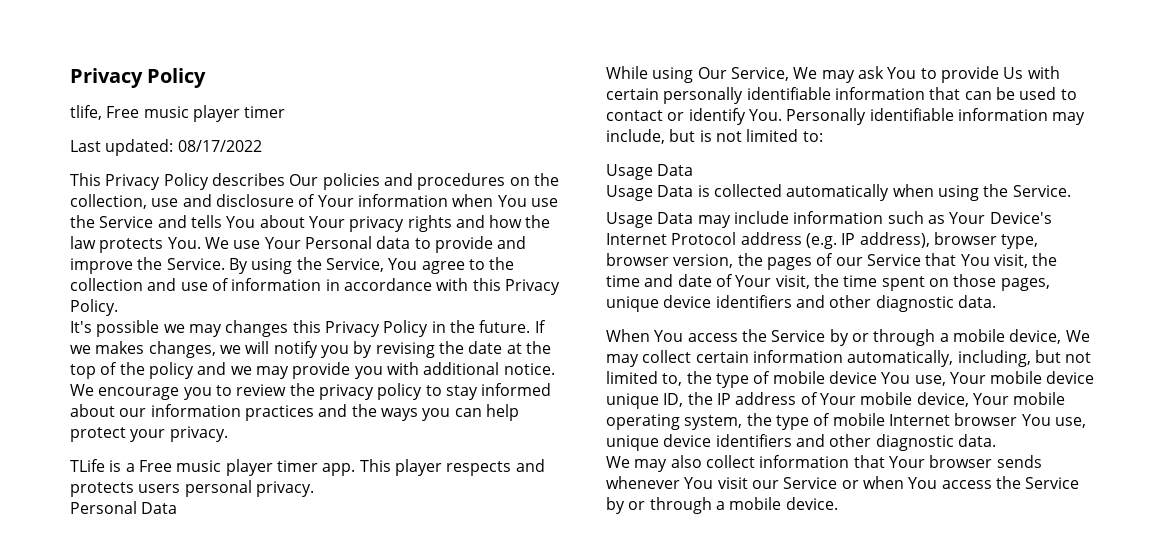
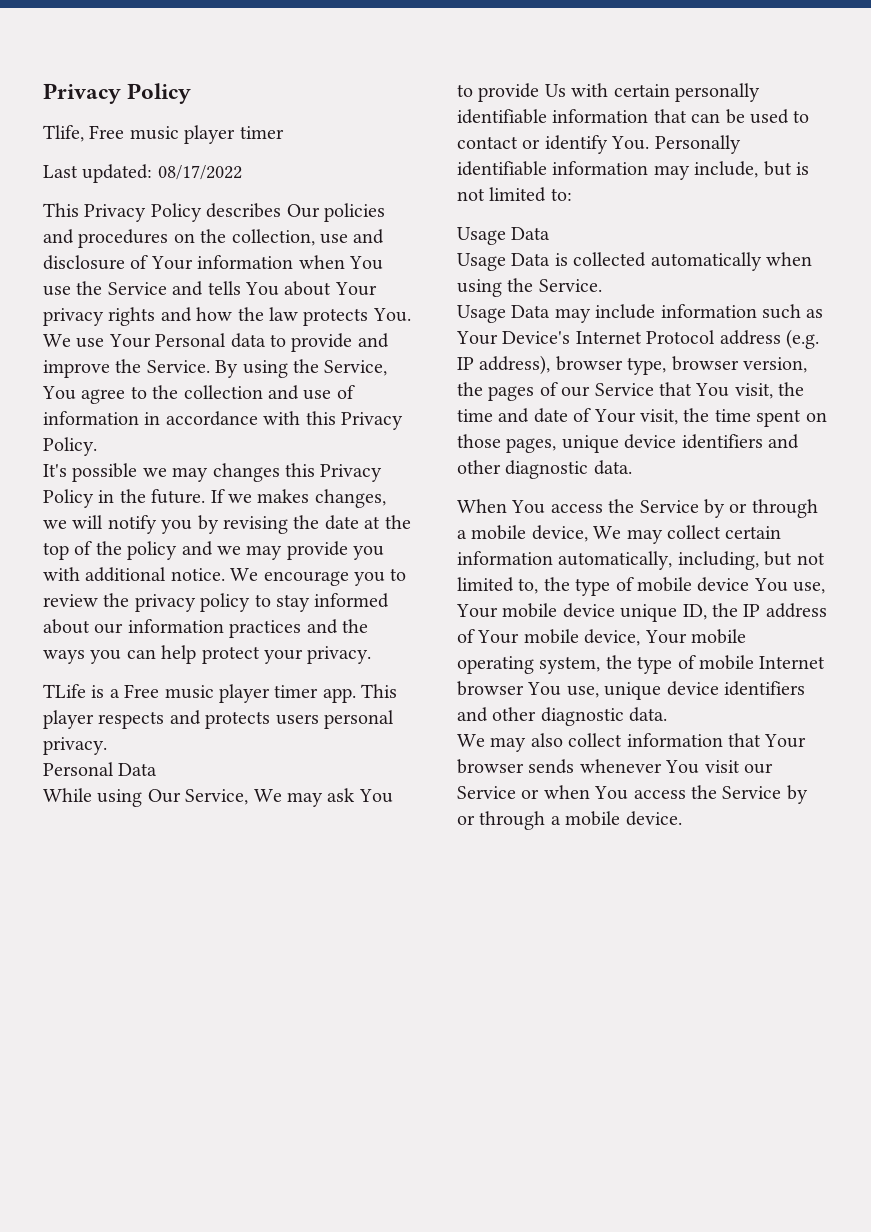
- tlife, Free music player timer
+ Tlife, Free music player timer

